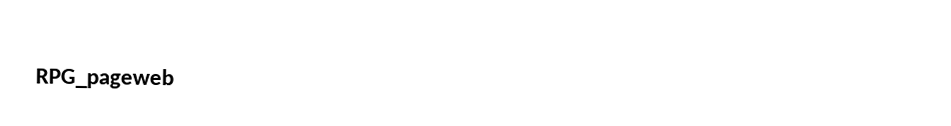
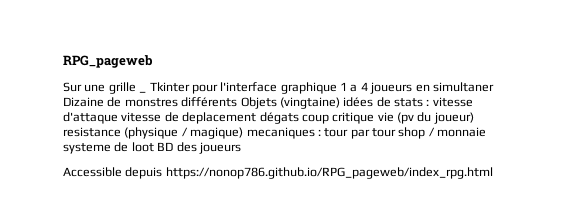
+ Sur une grille _ Tkinter pour l'interface graphique 1 a 4 joueurs en simultaner Dizaine de monstres différents Objets (vingtaine) idées de stats : vitesse d'attaque vitesse de deplacement dégats coup critique vie (pv du joueur) resistance (physique / magique) mecaniques : tour par tour shop / monnaie systeme de loot BD des joueurs
+ Accessible depuis https://nonop786.github.io/RPG_pageweb/index_rpg.html

